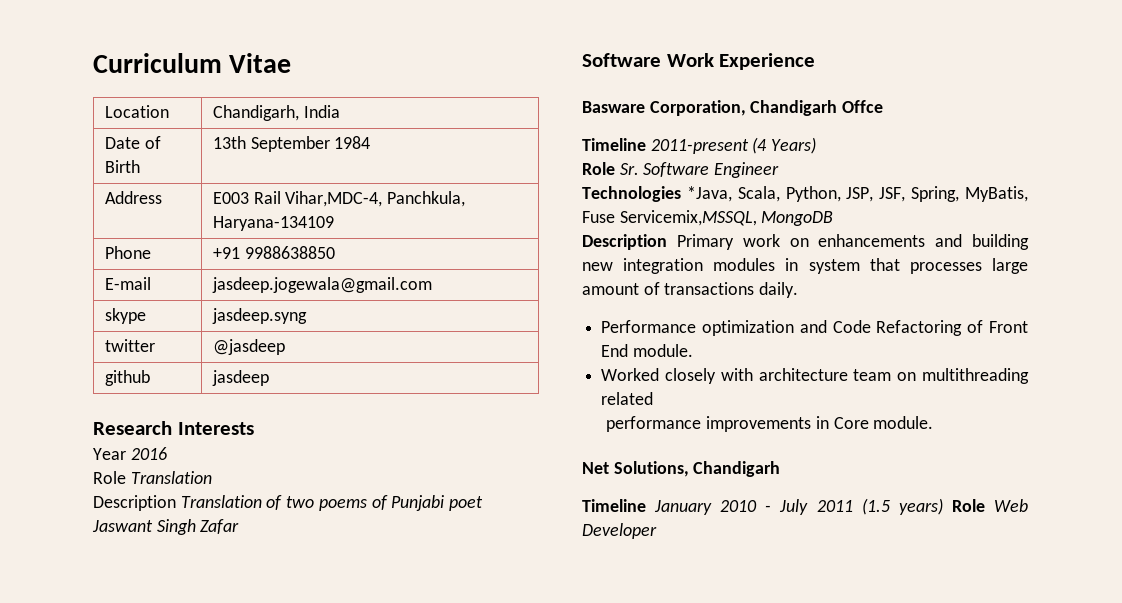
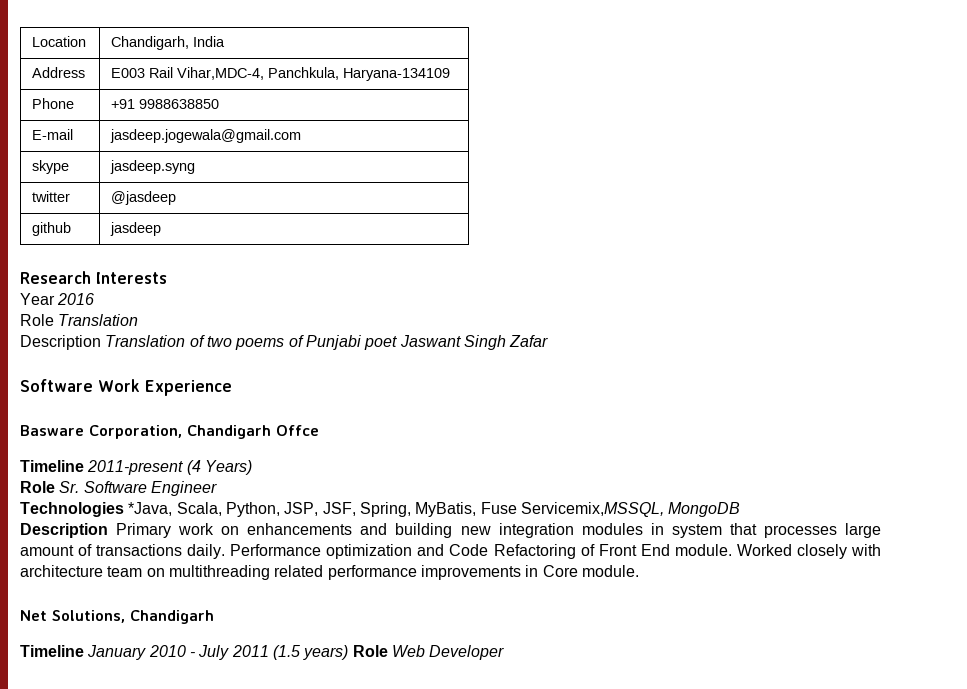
- Curriculum Vitae
- Date of Birth | 13th September 1984
- Description Primary work on enhancements and building new integration modules in system that processes large amount of transactions daily.
- Performance optimization and Code Refactoring of Front End module.
- Worked closely with architecture team on multithreading related
- performance improvements in Core module.
+ Description Primary work on enhancements and building new integration modules in system that processes large amount of transactions daily. Performance optimization and Code Refactoring of Front End module. Worked closely with architecture team on multithreading related performance improvements in Core module.

